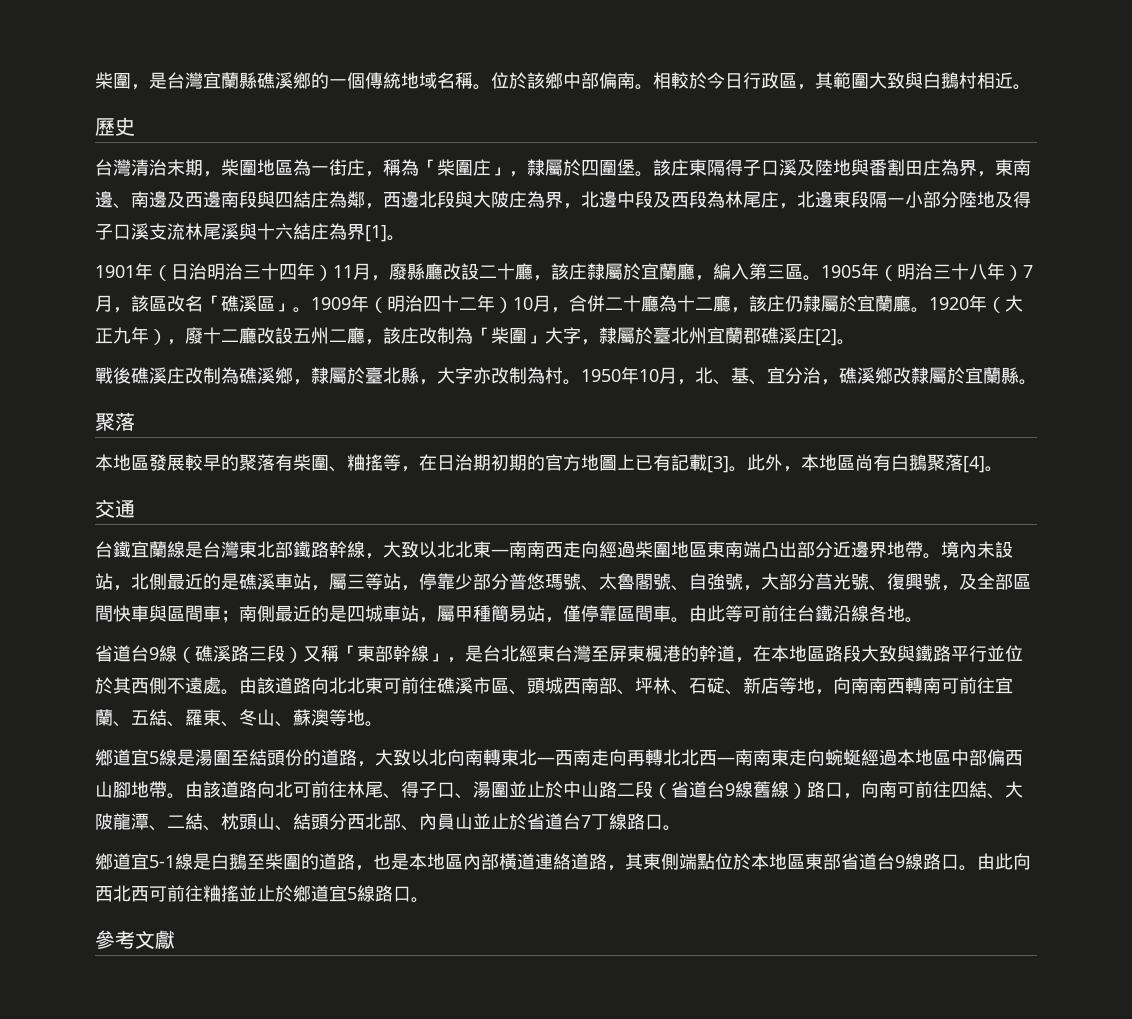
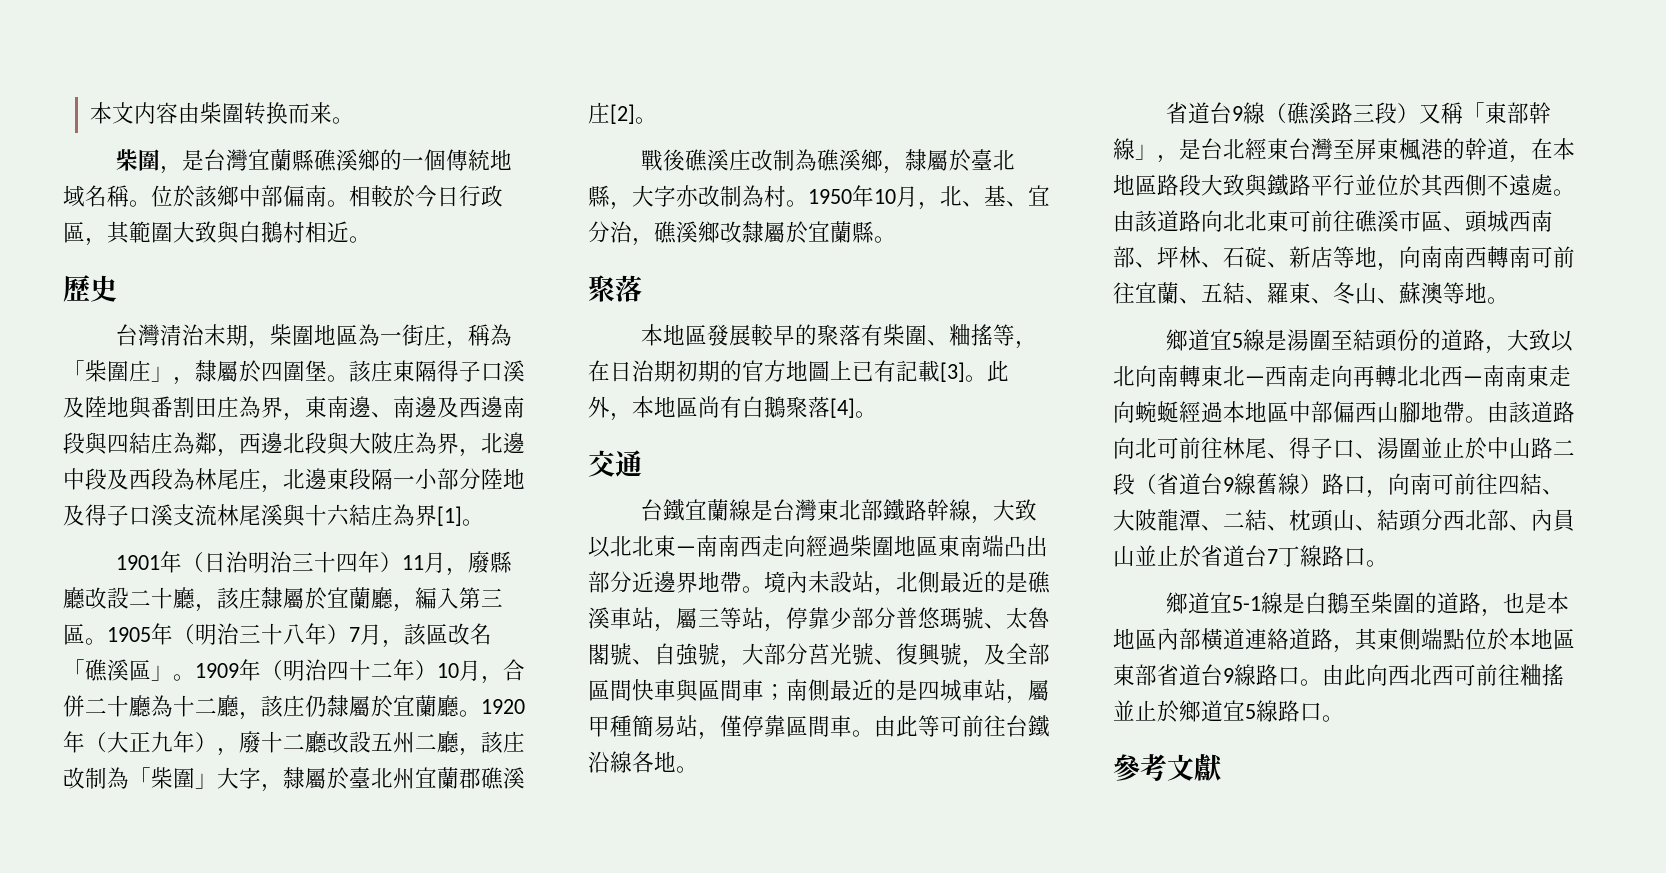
+ 本文内容由柴圍转换而来。

